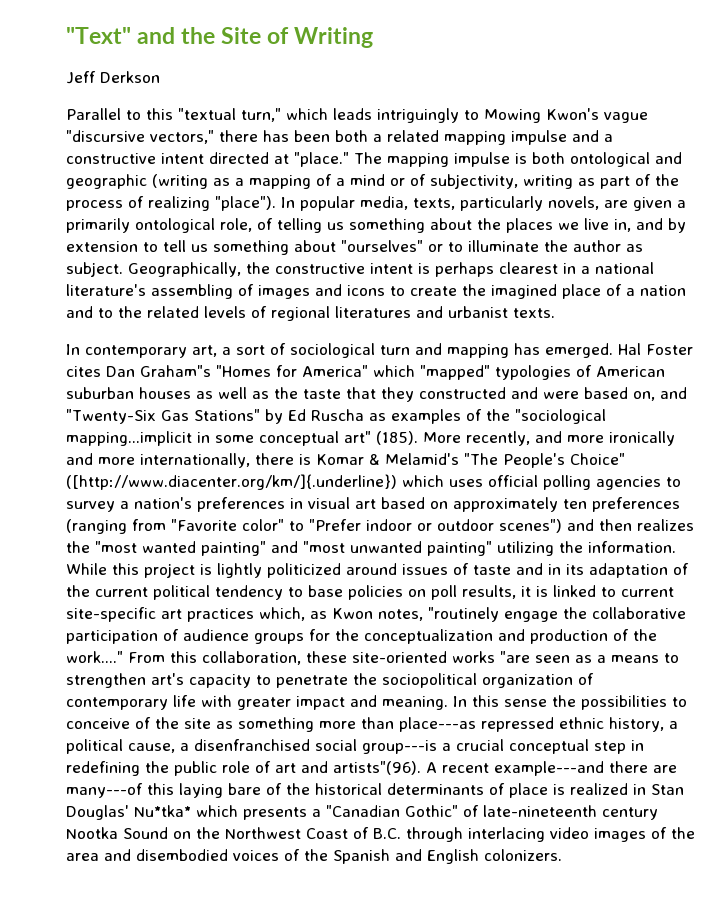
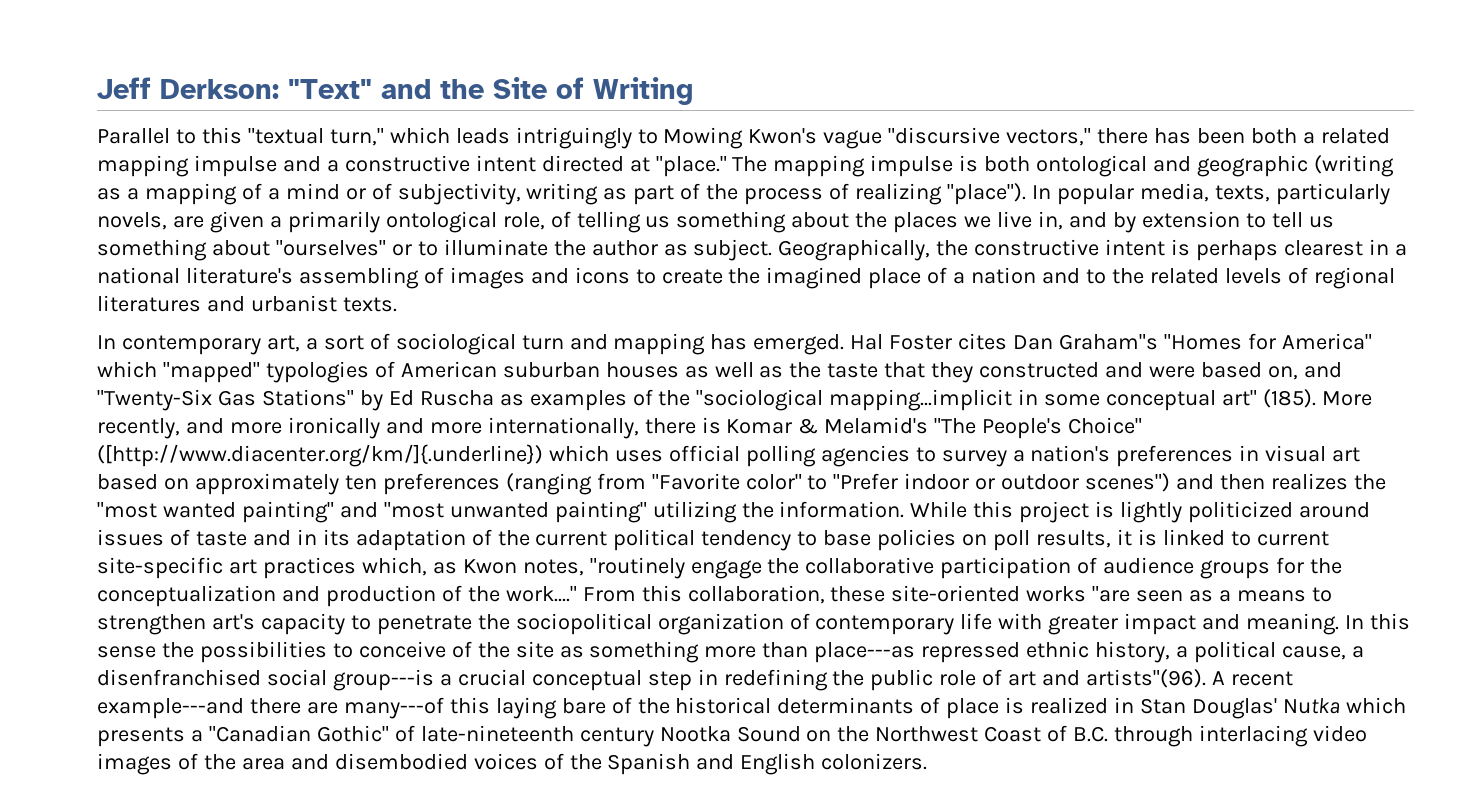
- "Text" and the Site of Writing
+ Jeff Derkson: "Text" and the Site of Writing
- Jeff Derkson
- A recent example---and there are many---of this laying bare of the historical determinants of place is realized in Stan Douglas' Nu*tka* which presents a "Canadian Gothic" of late-nineteenth century Nootka Sound on the Northwest Coast of B.C. through interlacing video images of the area and disembodied voices of the Spanish and English colonizers.
+ A recent example---and there are many---of this laying bare of the historical determinants of place is realized in Stan Douglas' Nutka which presents a "Canadian Gothic" of late-nineteenth century Nootka Sound on the Northwest Coast of B.C. through interlacing video images of the area and disembodied voices of the Spanish and English colonizers.

